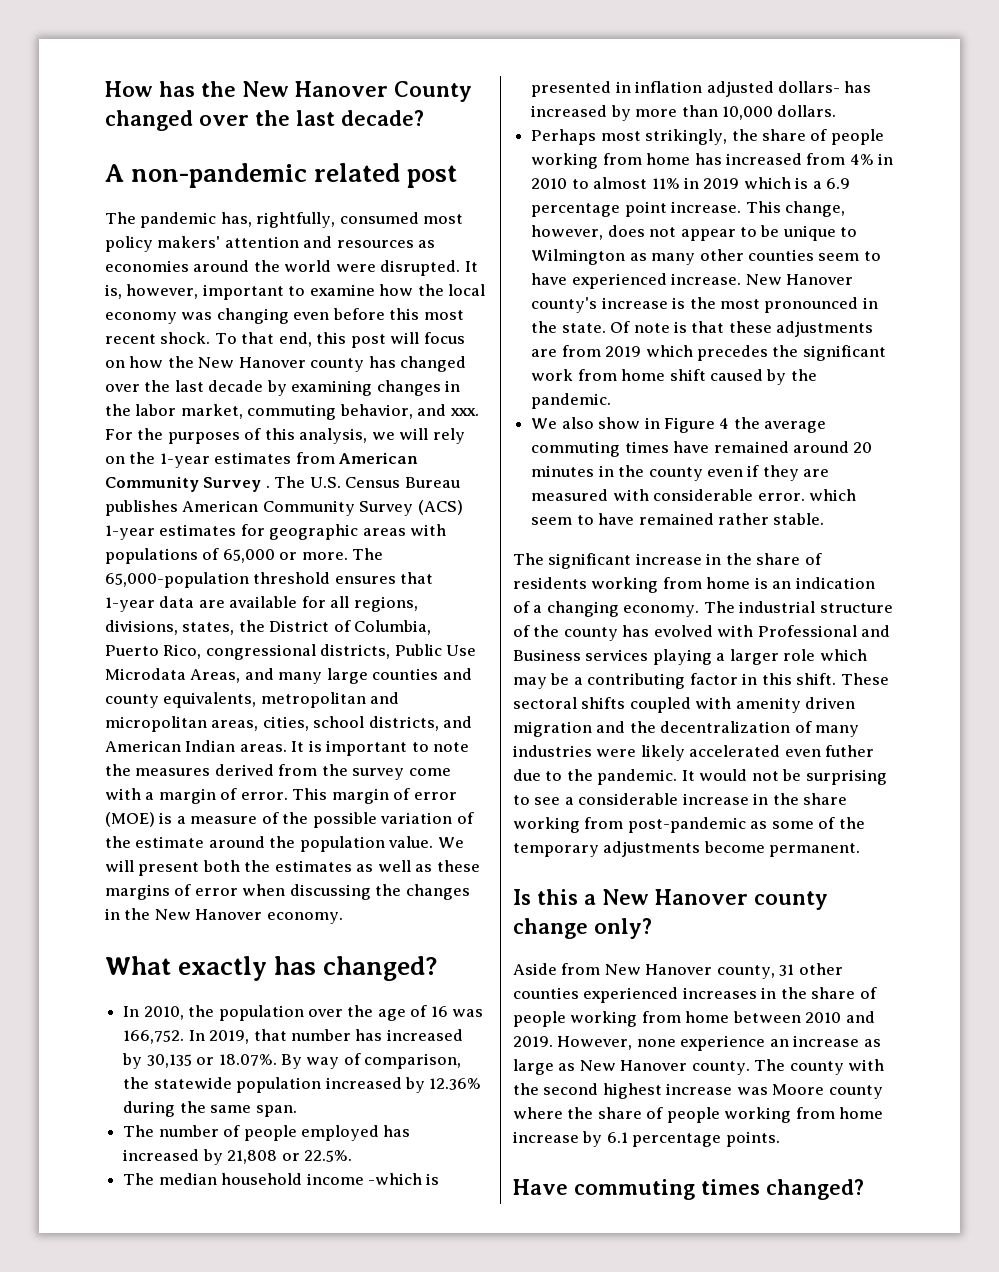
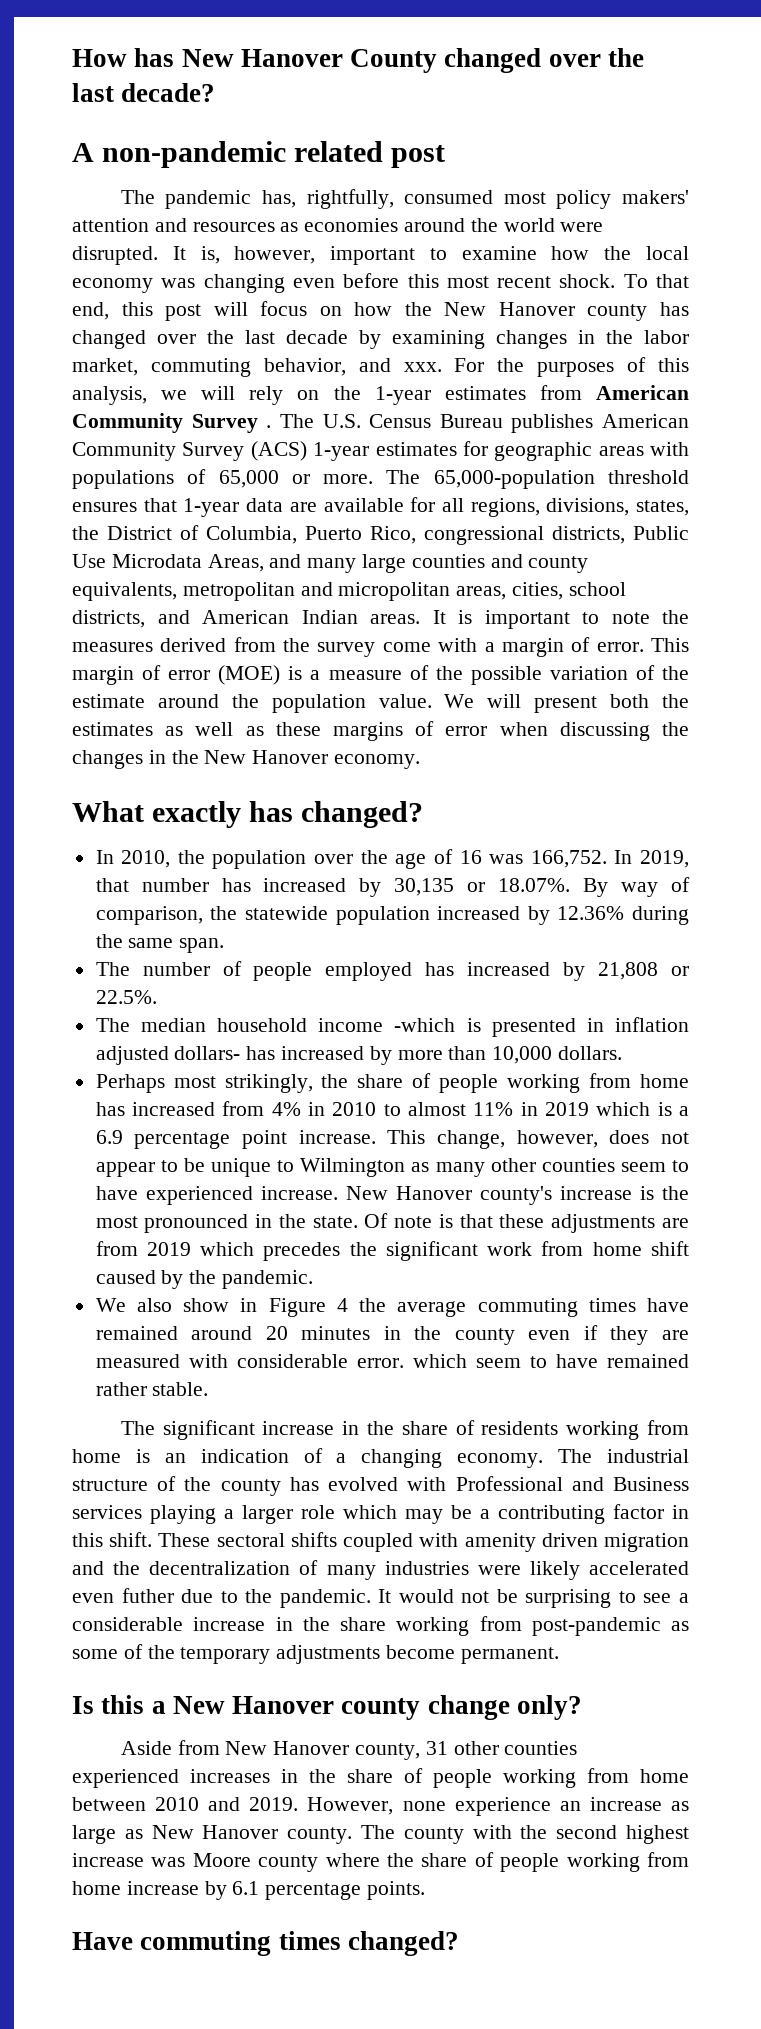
- How has the New Hanover County changed over the last decade?
+ How has New Hanover County changed over the last decade?

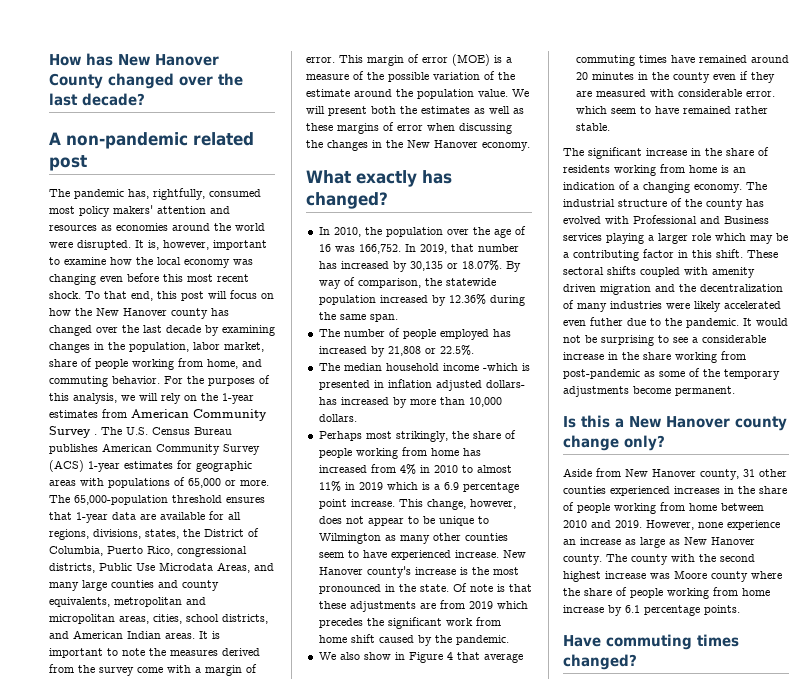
- To that end, this post will focus on how the New Hanover county has changed over the last decade by examining changes in the labor market, commuting behavior, and xxx.
+ To that end, this post will focus on how the New Hanover county has changed over the last decade by examining changes in the population, labor market, share of people working from home, and commuting behavior.
- We also show in Figure 4 the average commuting times have remained around 20 minutes in the county even if they are measured with considerable error. which seem to have remained rather stable.
+ We also show in Figure 4 that average commuting times have remained around 20 minutes in the county even if they are measured with considerable error. which seem to have remained rather stable.

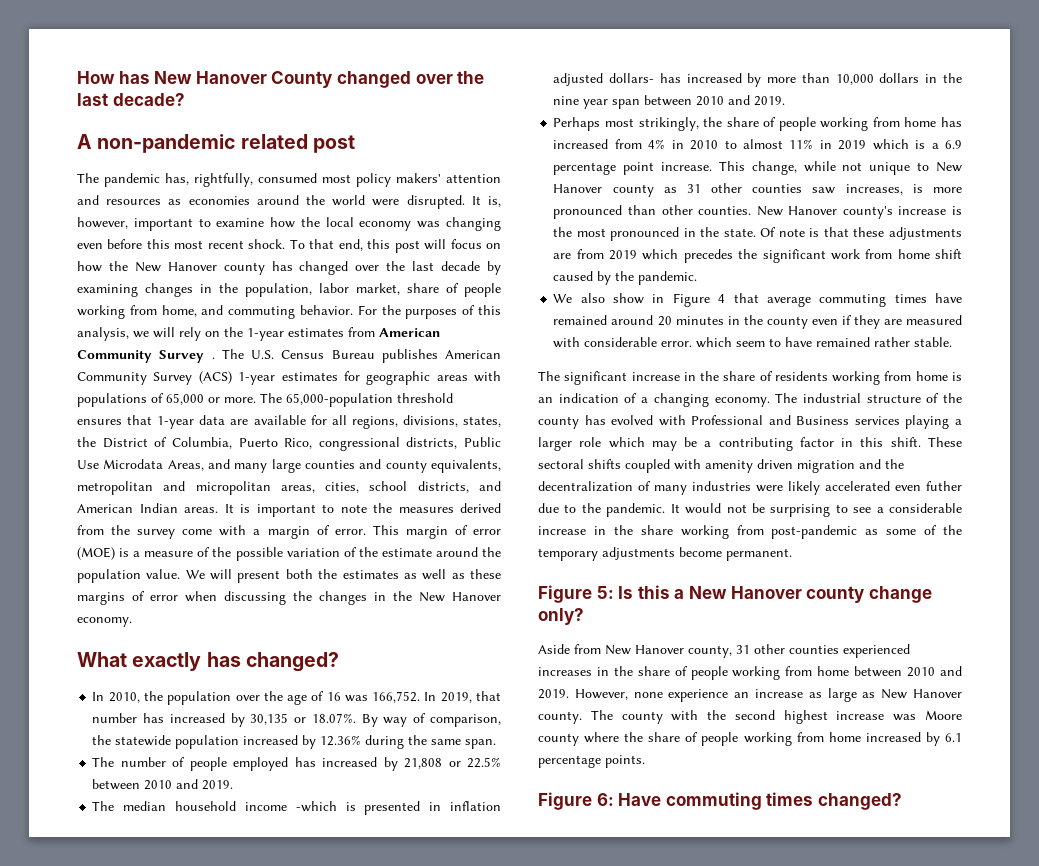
- The number of people employed has increased by 21,808 or 22.5%.
+ The number of people employed has increased by 21,808 or 22.5% between 2010 and 2019.
- The median household income -which is presented in inflation adjusted dollars- has increased by more than 10,000 dollars.
+ The median household income -which is presented in inflation adjusted dollars- has increased by more than 10,000 dollars in the nine year span between 2010 and 2019.
- This change, however, does not appear to be unique to Wilmington as many other counties seem to have experienced increase.
+ This change, while not unique to New Hanover county as 31 other counties saw increases, is more pronounced than other counties.
- Is this a New Hanover county change only?
+ Figure 5: Is this a New Hanover county change only?
- The county with the second highest increase was Moore county where the share of people working from home increase by 6.1 percentage points.
+ The county with the second highest increase was Moore county where the share of people working from home increased by 6.1 percentage points.
- Have commuting times changed?
+ Figure 6: Have commuting times changed?

